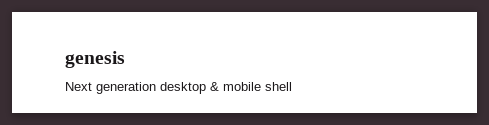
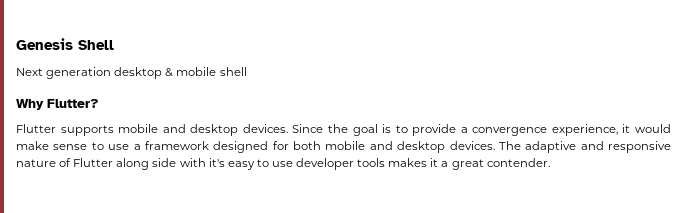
- genesis
+ Genesis Shell
+ Why Flutter?
+ Flutter supports mobile and desktop devices. Since the goal is to provide a convergence experience, it would make sense to use a framework designed for both mobile and desktop devices. The adaptive and responsive nature of Flutter along side with it's easy to use developer tools makes it a great contender.

